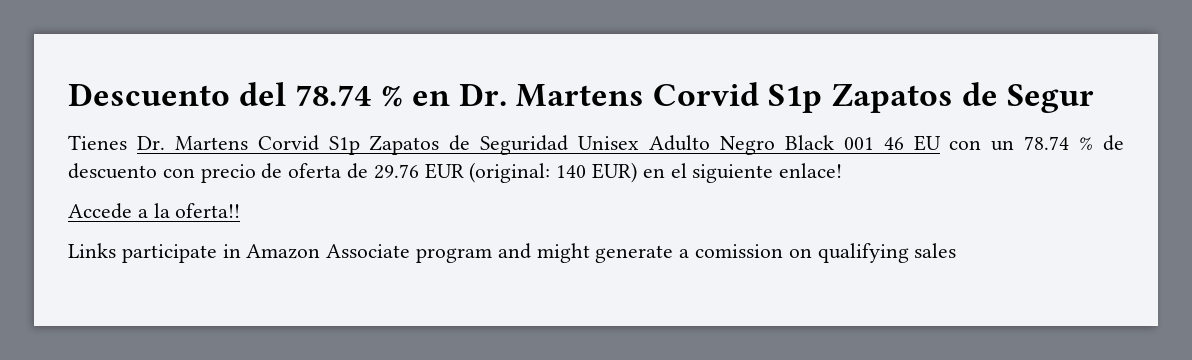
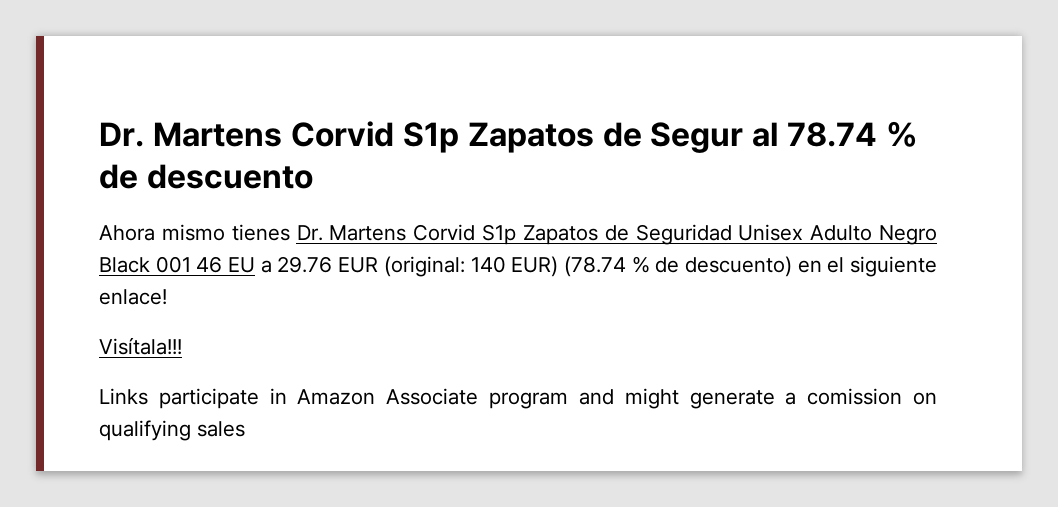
- Descuento del 78.74 % en Dr. Martens Corvid S1p Zapatos de Segur
- Tienes Dr. Martens Corvid S1p Zapatos de Seguridad Unisex Adulto Negro Black 001 46 EU con un 78.74 % de descuento con precio de oferta de 29.76 EUR (original: 140 EUR) en el siguiente enlace!
+ Dr. Martens Corvid S1p Zapatos de Segur al 78.74 % de descuento
+ Ahora mismo tienes Dr. Martens Corvid S1p Zapatos de Seguridad Unisex Adulto Negro Black 001 46 EU a 29.76 EUR (original: 140 EUR) (78.74 % de descuento) en el siguiente enlace!
- Accede a la oferta!!
+ Visítala!!!

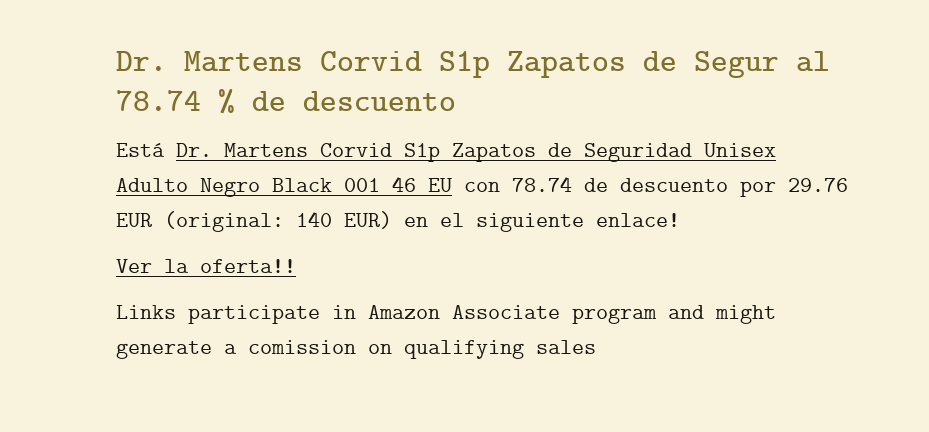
- Ahora mismo tienes Dr. Martens Corvid S1p Zapatos de Seguridad Unisex Adulto Negro Black 001 46 EU a 29.76 EUR (original: 140 EUR) (78.74 % de descuento) en el siguiente enlace!
+ Está Dr. Martens Corvid S1p Zapatos de Seguridad Unisex Adulto Negro Black 001 46 EU con 78.74 de descuento por 29.76 EUR (original: 140 EUR) en el siguiente enlace!
- Visítala!!!
+ Ver la oferta!!

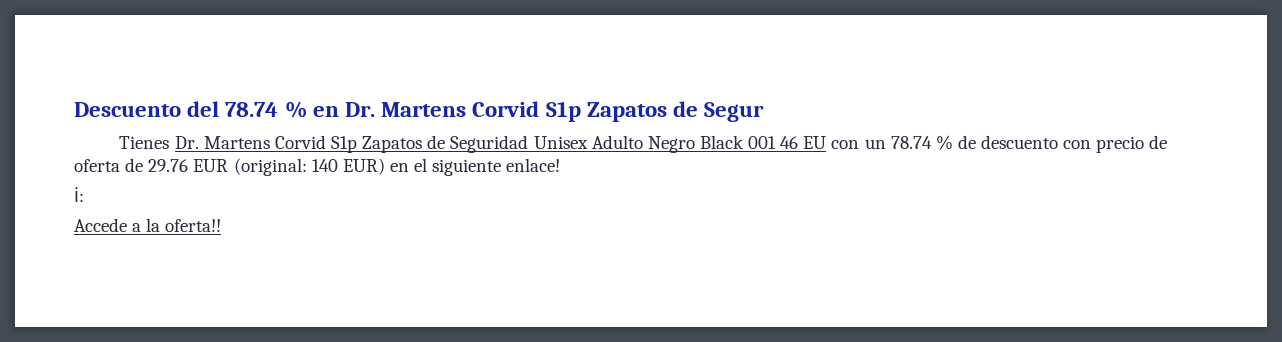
- Dr. Martens Corvid S1p Zapatos de Segur al 78.74 % de descuento
- Está Dr. Martens Corvid S1p Zapatos de Seguridad Unisex Adulto Negro Black 001 46 EU con 78.74 de descuento por 29.76 EUR (original: 140 EUR) en el siguiente enlace!
+ Descuento del 78.74 % en Dr. Martens Corvid S1p Zapatos de Segur
+ Tienes Dr. Martens Corvid S1p Zapatos de Seguridad Unisex Adulto Negro Black 001 46 EU con un 78.74 % de descuento con precio de oferta de 29.76 EUR (original: 140 EUR) en el siguiente enlace!
- Ver la oferta!!
+ ℹ:
+ Accede a la oferta!!
- Links participate in Amazon Associate program and might generate a comission on qualifying sales

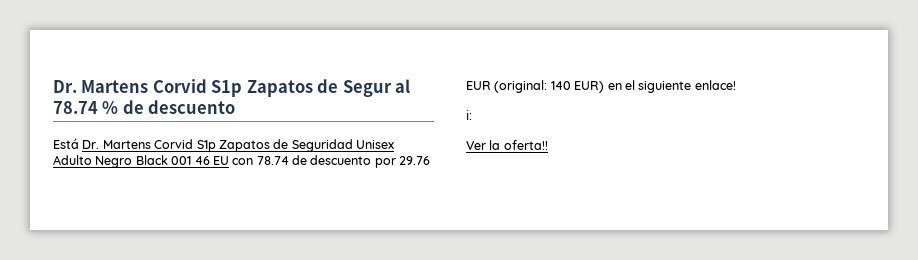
- Descuento del 78.74 % en Dr. Martens Corvid S1p Zapatos de Segur
- Tienes Dr. Martens Corvid S1p Zapatos de Seguridad Unisex Adulto Negro Black 001 46 EU con un 78.74 % de descuento con precio de oferta de 29.76 EUR (original: 140 EUR) en el siguiente enlace!
+ Dr. Martens Corvid S1p Zapatos de Segur al 78.74 % de descuento
+ Está Dr. Martens Corvid S1p Zapatos de Seguridad Unisex Adulto Negro Black 001 46 EU con 78.74 de descuento por 29.76 EUR (original: 140 EUR) en el siguiente enlace!
- Accede a la oferta!!
+ Ver la oferta!!

